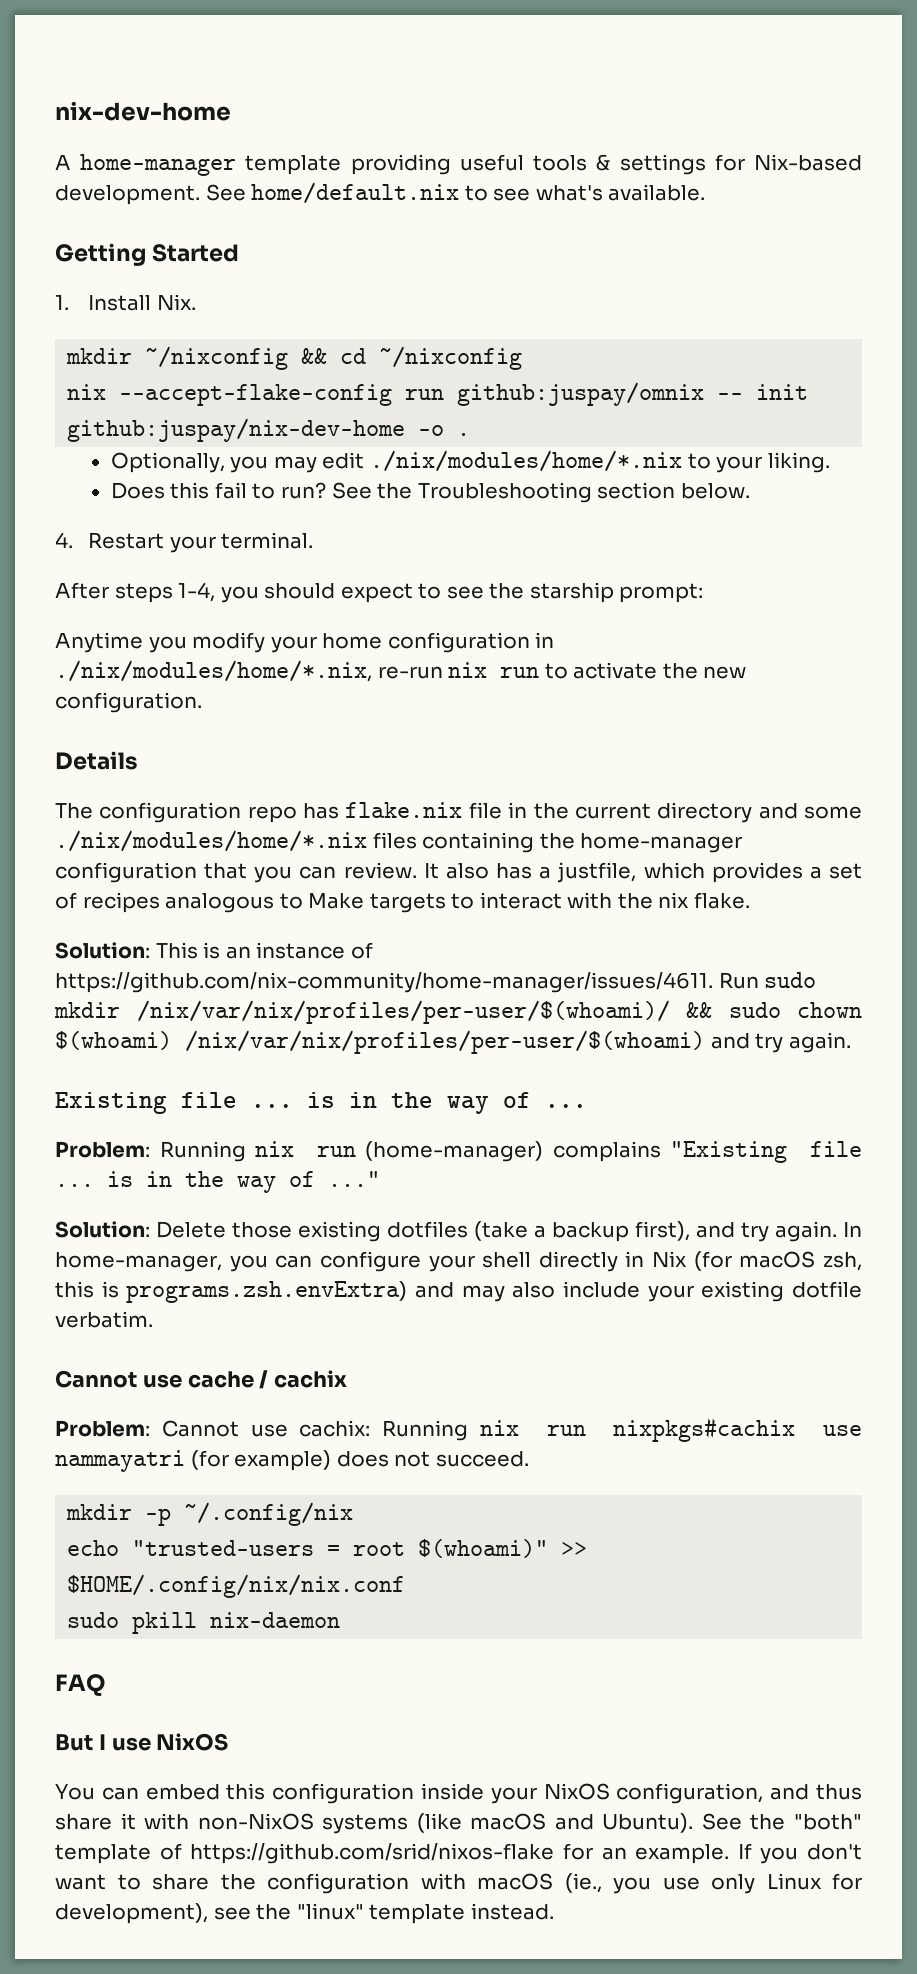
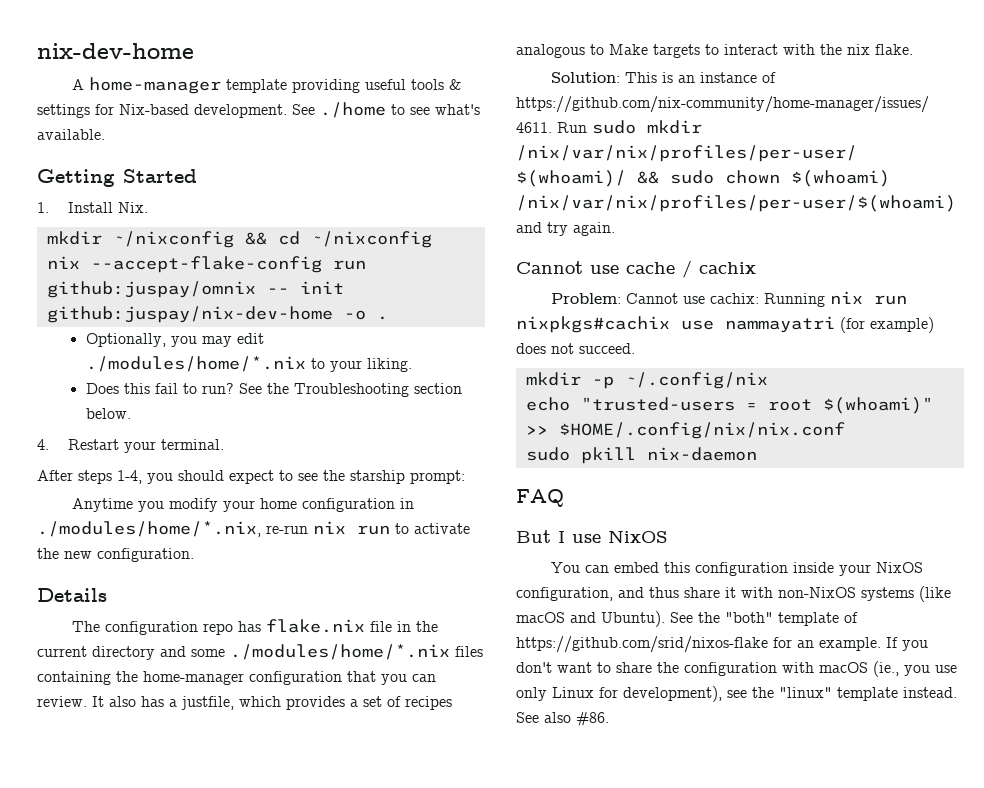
- See home/default.nix to see what's available.
+ See ./home to see what's available.
- Optionally, you may edit ./nix/modules/home/*.nix to your liking.
+ Optionally, you may edit ./modules/home/*.nix to your liking.
- Anytime you modify your home configuration in ./nix/modules/home/*.nix, re-run nix run to activate the new configuration.
+ Anytime you modify your home configuration in ./modules/home/*.nix, re-run nix run to activate the new configuration.
- The configuration repo has flake.nix file in the current directory and some ./nix/modules/home/*.nix files containing the home-manager configuration that you can review.
+ The configuration repo has flake.nix file in the current directory and some ./modules/home/*.nix files containing the home-manager configuration that you can review.
- Existing file ... is in the way of ...
- Problem: Running nix run (home-manager) complains "Existing file ... is in the way of ..."
- Solution: Delete those existing dotfiles (take a backup first), and try again. In home-manager, you can configure your shell directly in Nix (for macOS zsh, this is programs.zsh.envExtra) and may also include your existing dotfile verbatim.
+ See also #86.

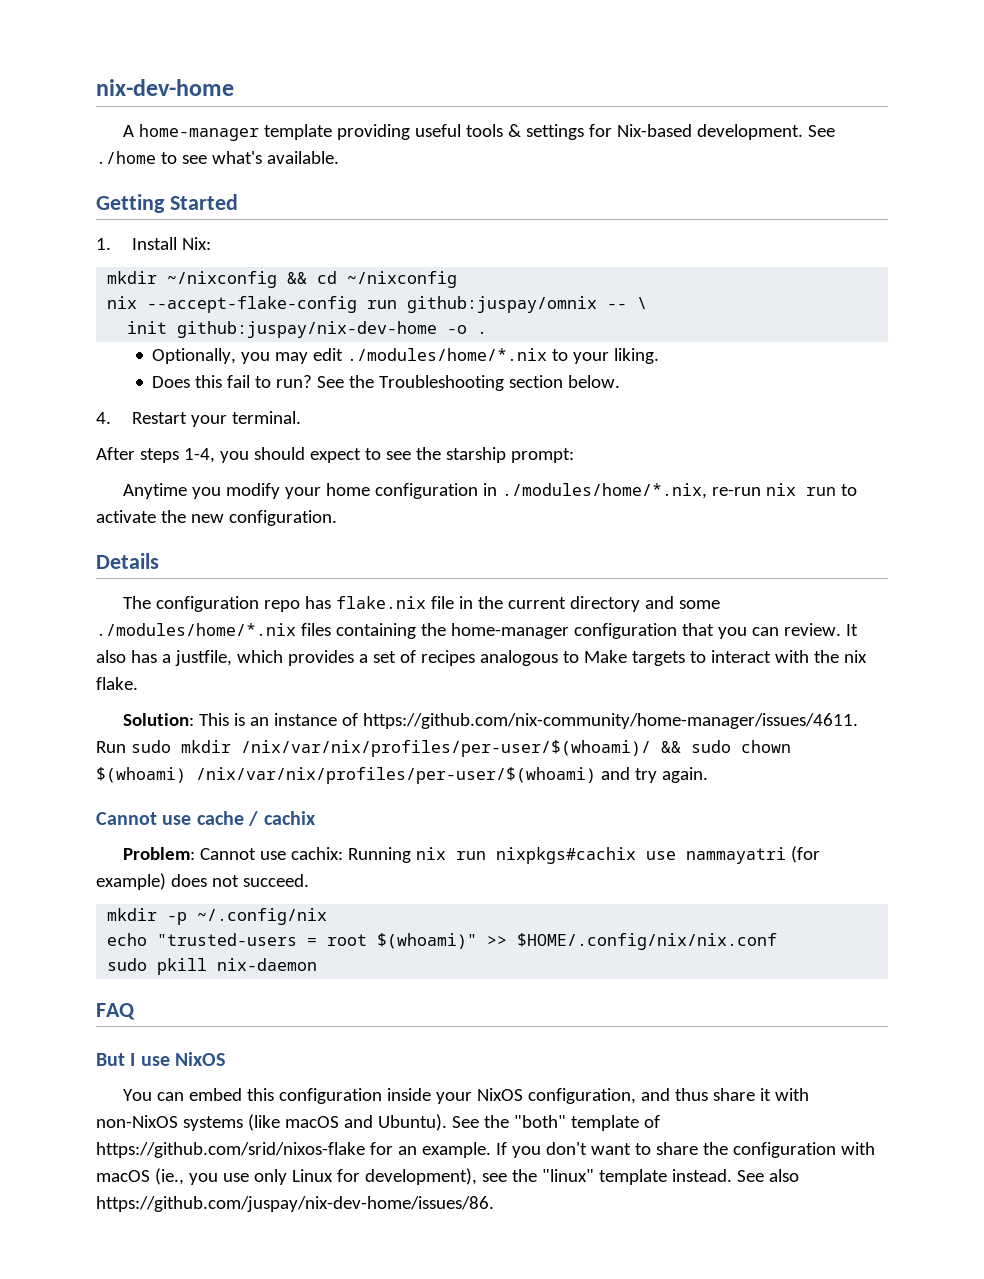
- 1. Install Nix.
+ 1. Install Nix:
- nix --accept-flake-config run github:juspay/omnix -- init github:juspay/nix-dev-home -o .
+ nix --accept-flake-config run github:juspay/omnix -- \
+ init github:juspay/nix-dev-home -o .
- See also #86.
+ See also https://github.com/juspay/nix-dev-home/issues/86.

